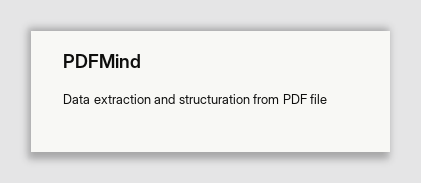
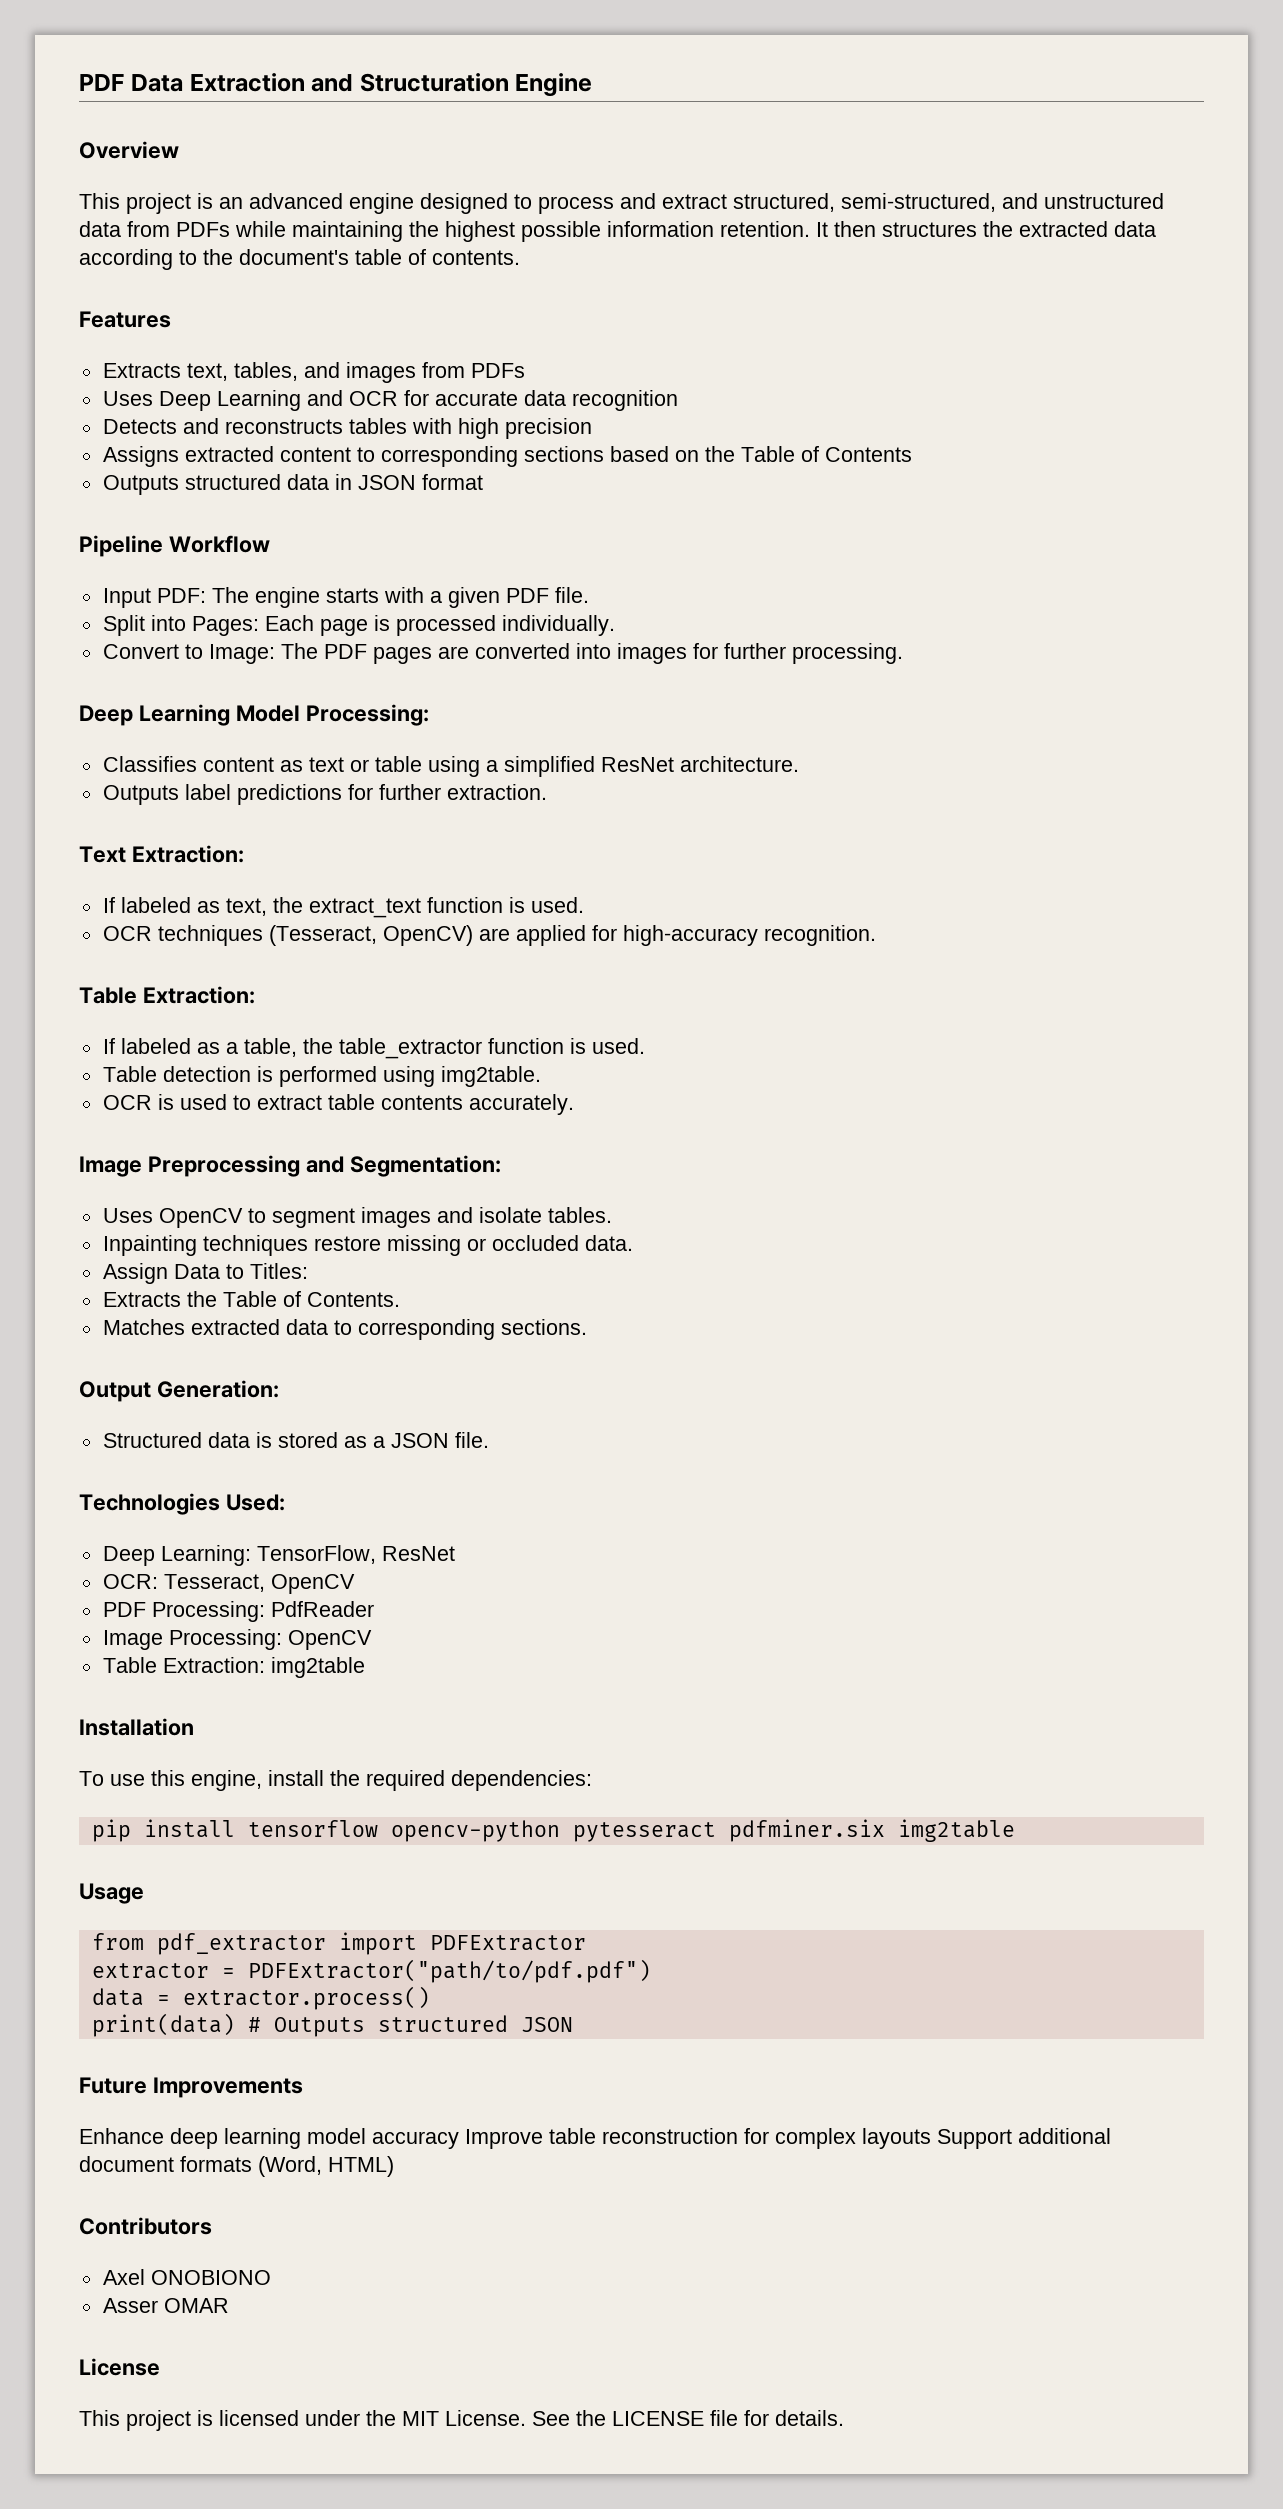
- PDFMind
- Data extraction and structuration from PDF file
+ PDF Data Extraction and Structuration Engine
+ Overview
+ This project is an advanced engine designed to process and extract structured, semi-structured, and unstructured data from PDFs while maintaining the highest possible information retention. It then structures the extracted data according to the document's table of contents.
+ Features
+ Extracts text, tables, and images from PDFs
+ Uses Deep Learning and OCR for accurate data recognition
+ Detects and reconstructs tables with high precision
+ Assigns extracted content to corresponding sections based on the Table of Contents
+ Outputs structured data in JSON format
+ Pipeline Workflow
+ Input PDF: The engine starts with a given PDF file.
+ Split into Pages: Each page is processed individually.
+ Convert to Image: The PDF pages are converted into images for further processing.
+ Deep Learning Model Processing:
+ Classifies content as text or table using a simplified ResNet architecture.
+ Outputs label predictions for further extraction.
+ Text Extraction:
+ If labeled as text, the extract_text function is used.
+ OCR techniques (Tesseract, OpenCV) are applied for high-accuracy recognition.
+ Table Extraction:
+ If labeled as a table, the table_extractor function is used.
+ Table detection is performed using img2table.
+ OCR is used to extract table contents accurately.
+ Image Preprocessing and Segmentation:
+ Uses OpenCV to segment images and isolate tables.
+ Inpainting techniques restore missing or occluded data.
+ Assign Data to Titles:
+ Extracts the Table of Contents.
+ Matches extracted data to corresponding sections.
+ Output Generation:
+ Structured data is stored as a JSON file.
+ Technologies Used:
+ Deep Learning: TensorFlow, ResNet
+ OCR: Tesseract, OpenCV
+ PDF Processing: PdfReader
+ Image Processing: OpenCV
+ Table Extraction: img2table
+ Installation
+ To use this engine, install the required dependencies:
+ pip install tensorflow opencv-python pytesseract pdfminer.six img2table
+ Usage
+ from pdf_extractor import PDFExtractor
+ extractor = PDFExtractor("path/to/pdf.pdf")
+ data = extractor.process()
+ print(data) # Outputs structured JSON
+ Future Improvements
+ Enhance deep learning model accuracy Improve table reconstruction for complex layouts Support additional document formats (Word, HTML)
+ Contributors
+ Axel ONOBIONO
+ Asser OMAR
+ License
+ This project is licensed under the MIT License. See the LICENSE file for details.

